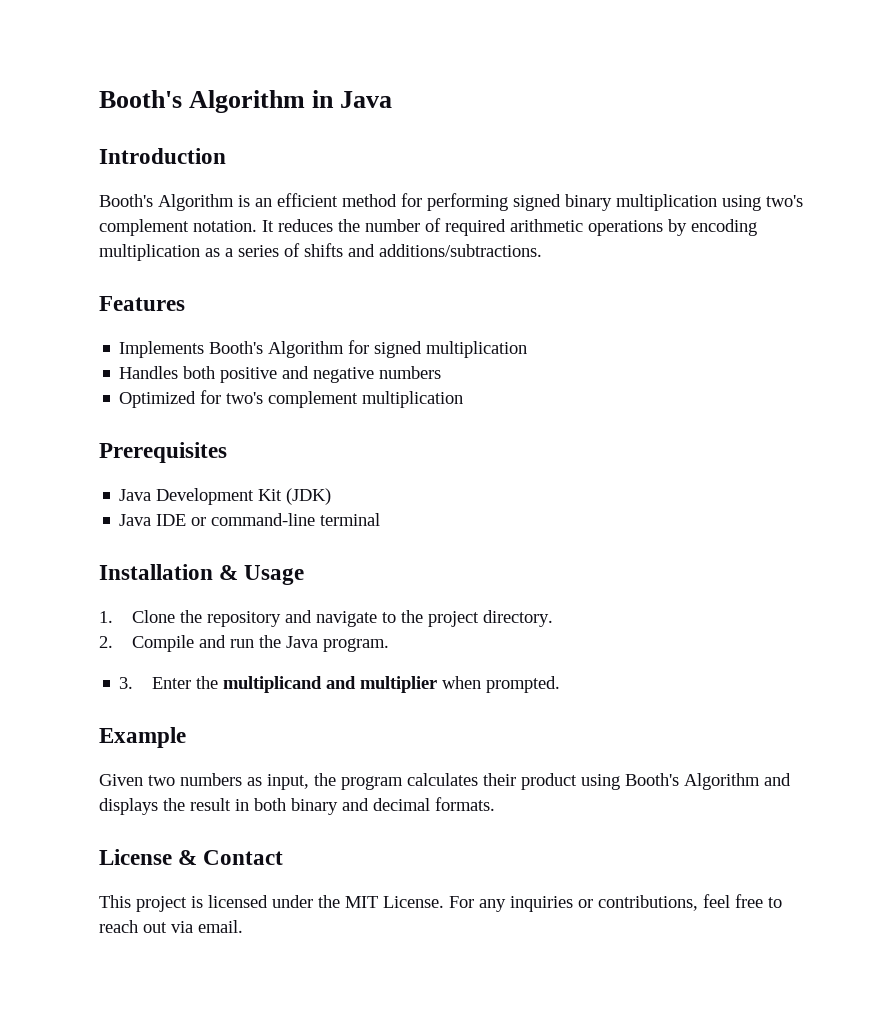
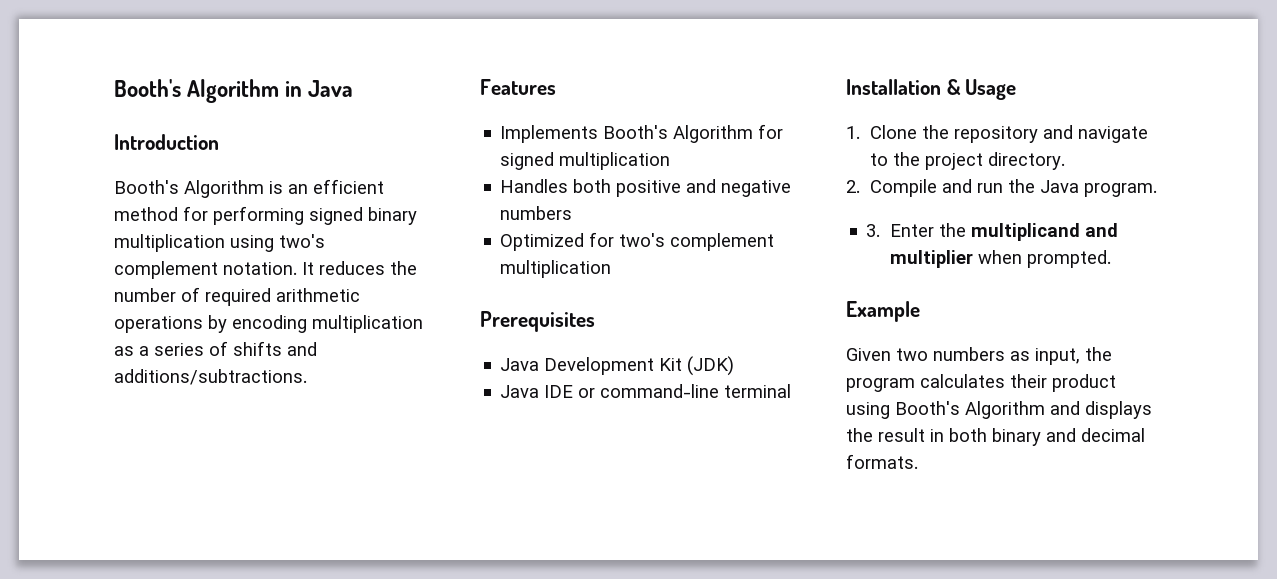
- License & Contact
- This project is licensed under the MIT License. For any inquiries or contributions, feel free to reach out via email.

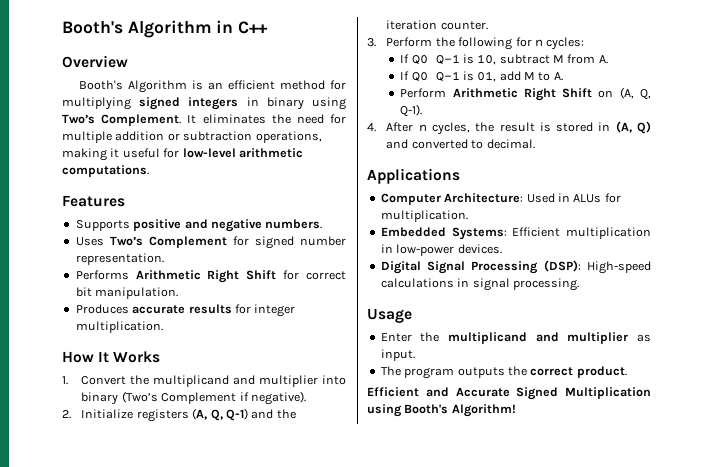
- Booth's Algorithm in Java
- Introduction
+ Booth's Algorithm in C++
+ Overview
- Booth's Algorithm is an efficient method for performing signed binary multiplication using two's complement notation. It reduces the number of required arithmetic operations by encoding multiplication as a series of shifts and additions/subtractions.
+ Booth's Algorithm is an efficient method for multiplying signed integers in binary using Two’s Complement. It eliminates the need for multiple addition or subtraction operations, making it useful for low-level arithmetic computations.
  Features
- Implements Booth's Algorithm for signed multiplication
- Handles both positive and negative numbers
- Optimized for two's complement multiplication
- Prerequisites
- Java Development Kit (JDK)
- Java IDE or command-line terminal
- Installation & Usage
- 1. Clone the repository and navigate to the project directory.
- 2. Compile and run the Java program.
- 3. Enter the multiplicand and multiplier when prompted.
- Example
- Given two numbers as input, the program calculates their product using Booth's Algorithm and displays the result in both binary and decimal formats.
+ Supports positive and negative numbers.
+ Uses Two’s Complement for signed number representation.
+ Performs Arithmetic Right Shift for correct bit manipulation.
+ Produces accurate results for integer multiplication.
+ How It Works
+ 1. Convert the multiplicand and multiplier into binary (Two’s Complement if negative).
+ 2. Initialize registers (A, Q, Q-1) and the iteration counter.
+ 3. Perform the following for n cycles:
+ If Q0 Q-1 is 10, subtract M from A.
+ If Q0 Q-1 is 01, add M to A.
+ Perform Arithmetic Right Shift on (A, Q, Q-1).
+ 4. After n cycles, the result is stored in (A, Q) and converted to decimal.
+ Applications
+ Computer Architecture: Used in ALUs for multiplication.
+ Embedded Systems: Efficient multiplication in low-power devices.
+ Digital Signal Processing (DSP): High-speed calculations in signal processing.
+ Usage
+ Enter the multiplicand and multiplier as input.
+ The program outputs the correct product.
+ Efficient and Accurate Signed Multiplication using Booth's Algorithm!

